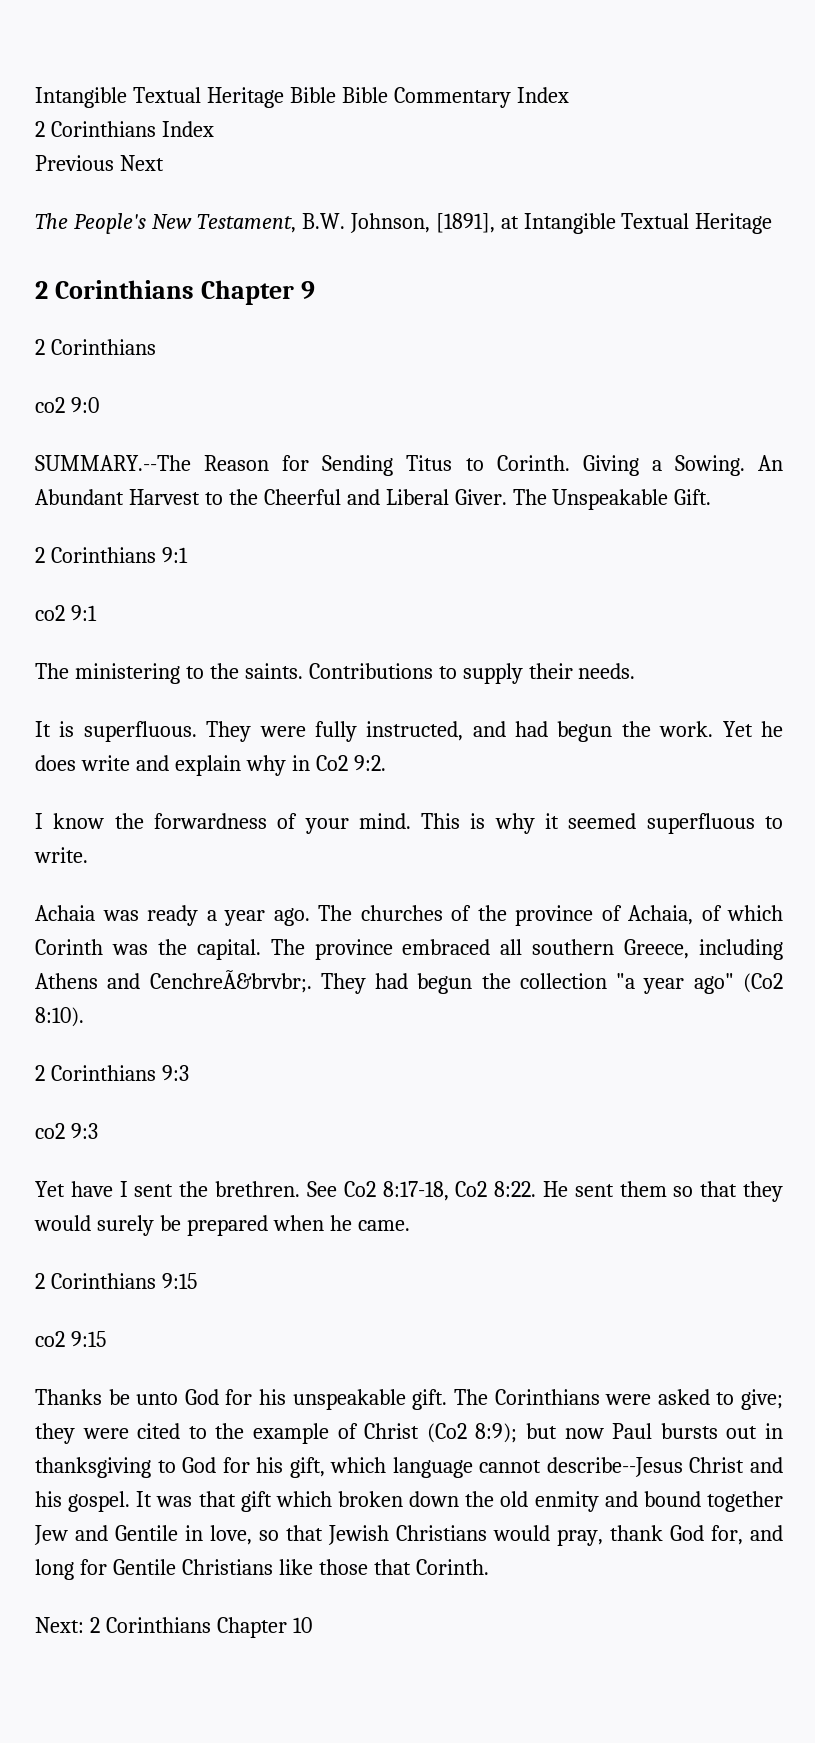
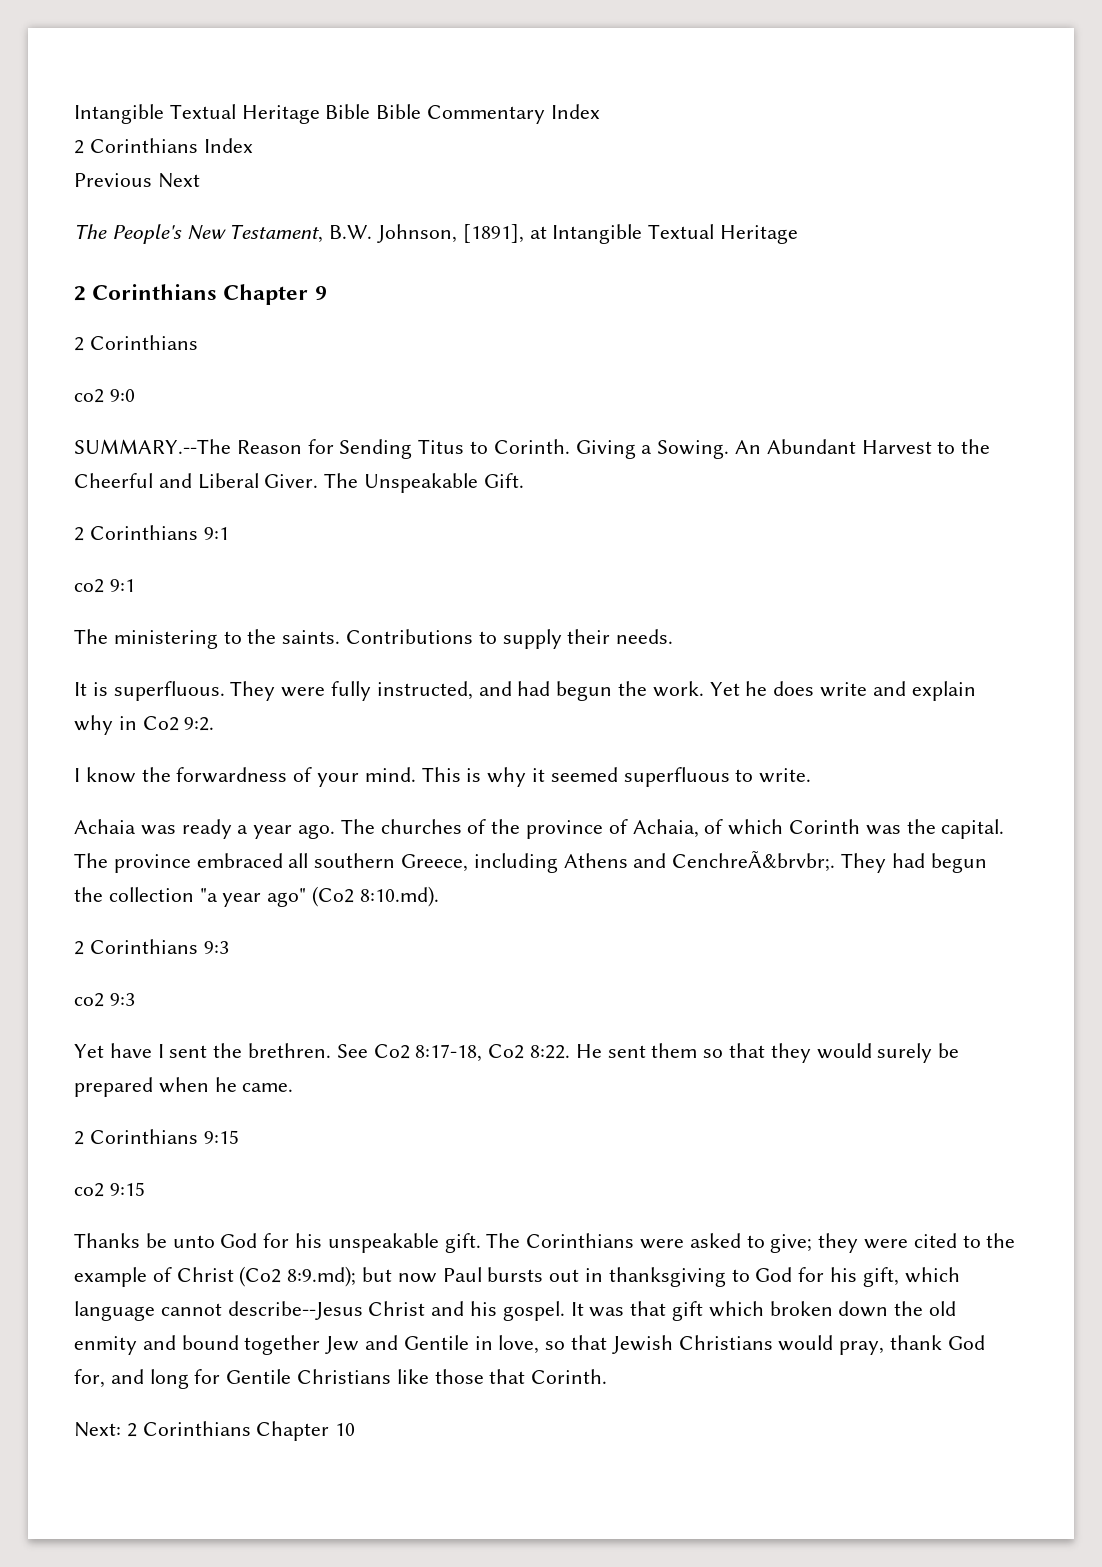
- They had begun the collection "a year ago" (Co2 8:10).
+ They had begun the collection "a year ago" (Co2 8:10.md).
- The Corinthians were asked to give; they were cited to the example of Christ (Co2 8:9); but now Paul bursts out in thanksgiving to God for his gift, which language cannot describe--Jesus Christ and his gospel.
+ The Corinthians were asked to give; they were cited to the example of Christ (Co2 8:9.md); but now Paul bursts out in thanksgiving to God for his gift, which language cannot describe--Jesus Christ and his gospel.

